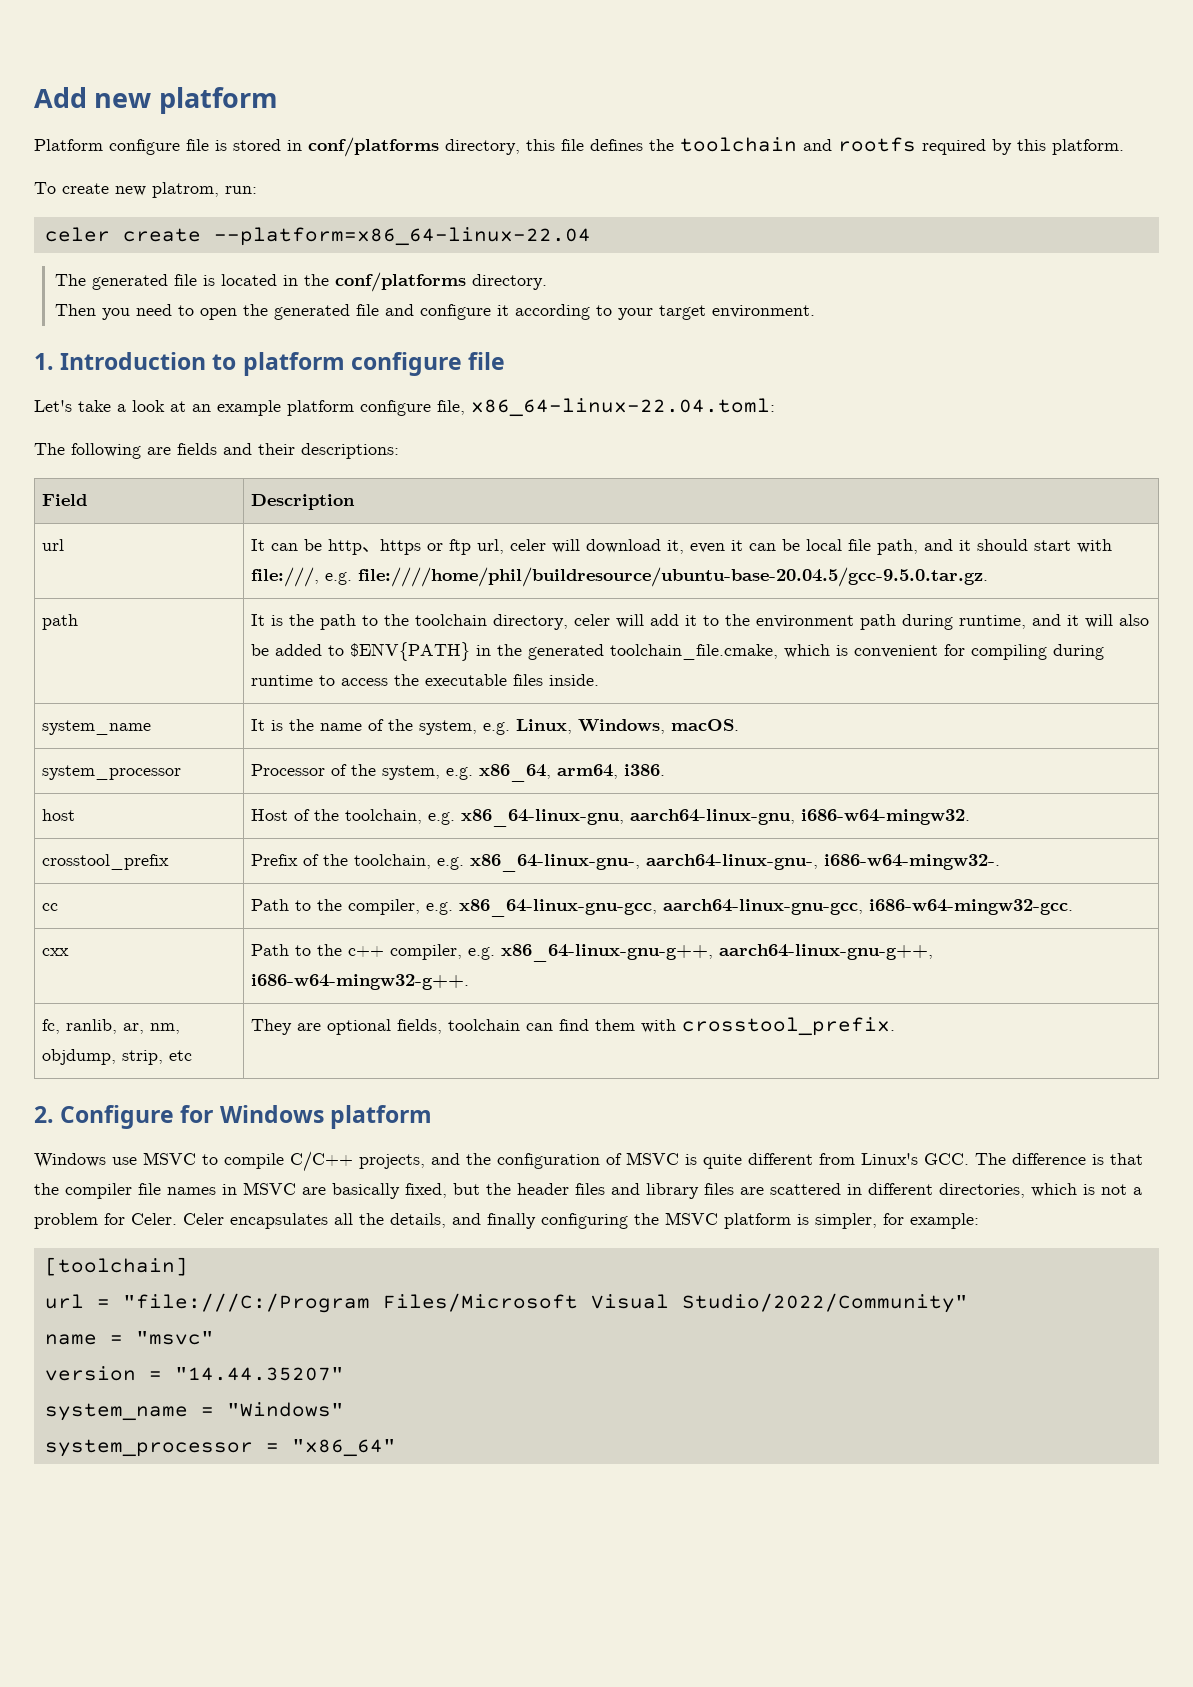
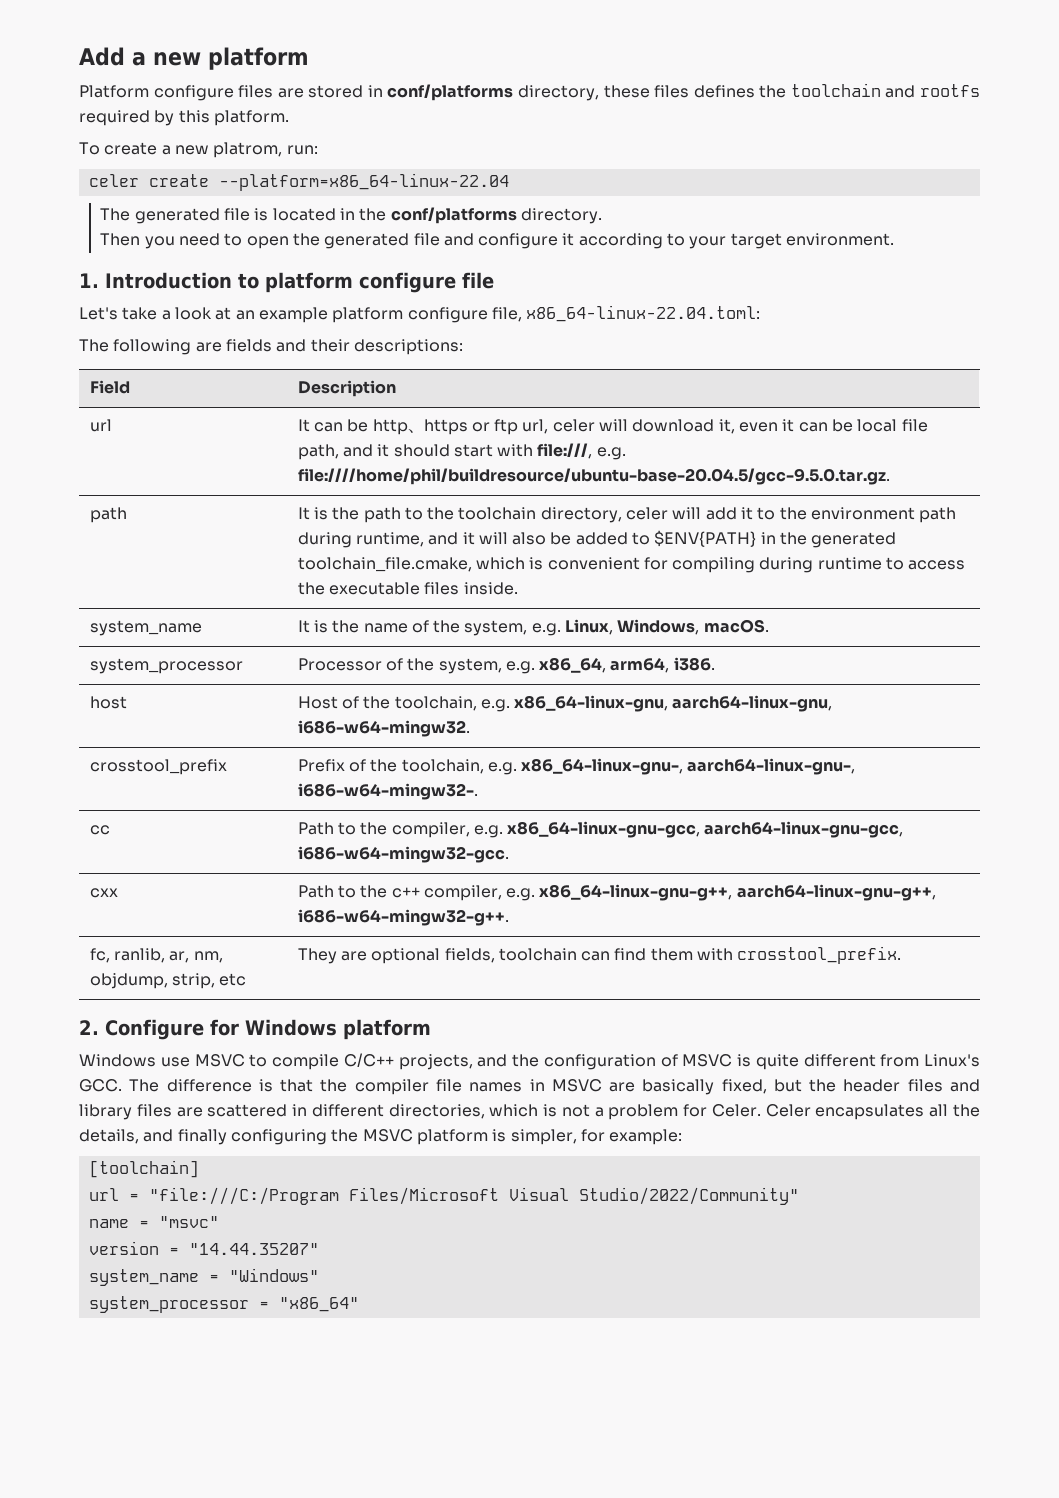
- Add new platform
+ Add a new platform
- Platform configure file is stored in conf/platforms directory, this file defines the toolchain and rootfs required by this platform.
+ Platform configure files are stored in conf/platforms directory, these files defines the toolchain and rootfs required by this platform.
- To create new platrom, run:
+ To create a new platrom, run:

